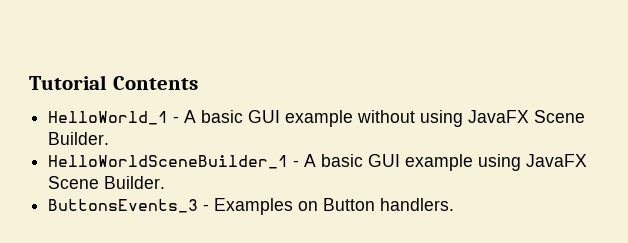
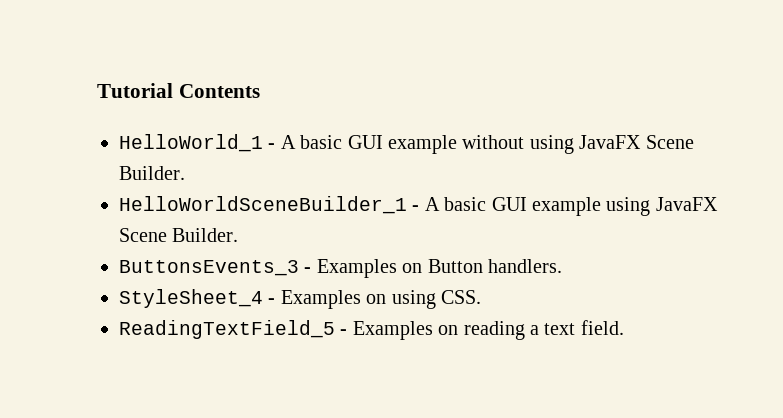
+ StyleSheet_4 - Examples on using CSS.
+ ReadingTextField_5 - Examples on reading a text field.

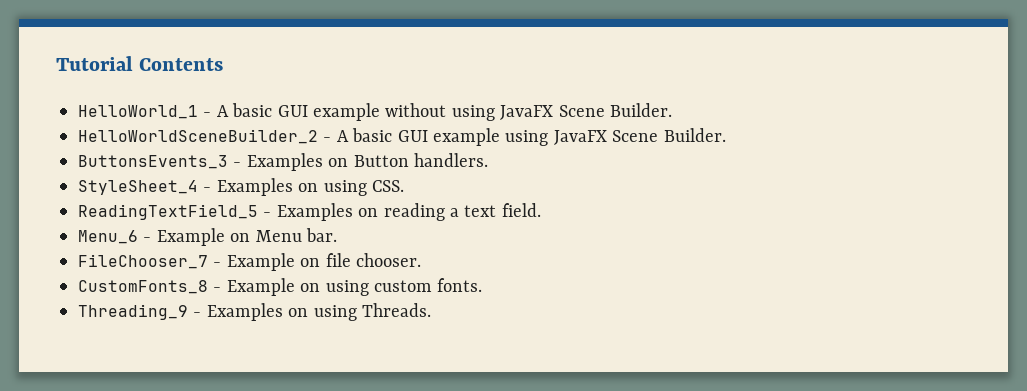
- HelloWorldSceneBuilder_1 - A basic GUI example using JavaFX Scene Builder.
+ HelloWorldSceneBuilder_2 - A basic GUI example using JavaFX Scene Builder.
+ Menu_6 - Example on Menu bar.
+ FileChooser_7 - Example on file chooser.
+ CustomFonts_8 - Example on using custom fonts.
+ Threading_9 - Examples on using Threads.

